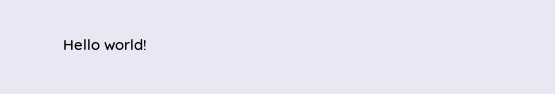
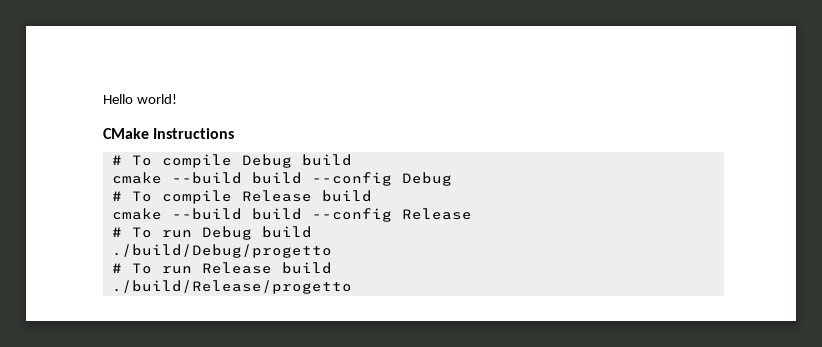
+ CMake Instructions
+ # To compile Debug build
+ cmake --build build --config Debug
+ # To compile Release build
+ cmake --build build --config Release
+ # To run Debug build
+ ./build/Debug/progetto
+ # To run Release build
+ ./build/Release/progetto

